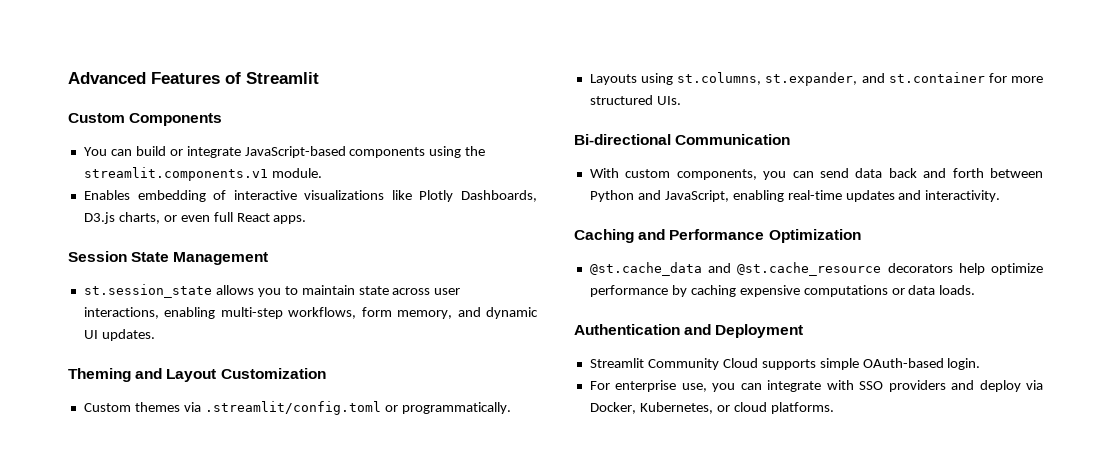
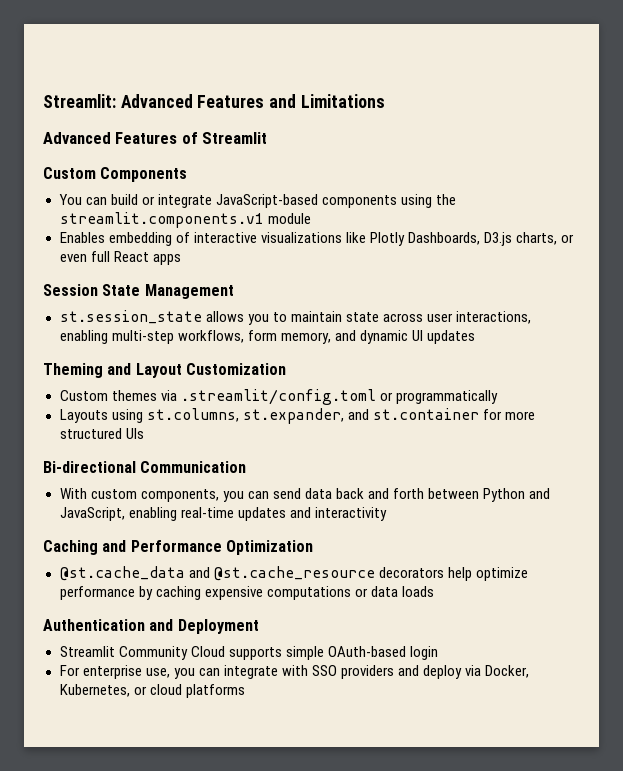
+ Streamlit: Advanced Features and Limitations
- You can build or integrate JavaScript-based components using the streamlit.components.v1 module.
+ You can build or integrate JavaScript-based components using the streamlit.components.v1 module
- Enables embedding of interactive visualizations like Plotly Dashboards, D3.js charts, or even full React apps.
+ Enables embedding of interactive visualizations like Plotly Dashboards, D3.js charts, or even full React apps
- st.session_state allows you to maintain state across user interactions, enabling multi-step workflows, form memory, and dynamic UI updates.
+ st.session_state allows you to maintain state across user interactions, enabling multi-step workflows, form memory, and dynamic UI updates
- Custom themes via .streamlit/config.toml or programmatically.
+ Custom themes via .streamlit/config.toml or programmatically
- Layouts using st.columns, st.expander, and st.container for more structured UIs.
+ Layouts using st.columns, st.expander, and st.container for more structured UIs
- With custom components, you can send data back and forth between Python and JavaScript, enabling real-time updates and interactivity.
+ With custom components, you can send data back and forth between Python and JavaScript, enabling real-time updates and interactivity
- @st.cache_data and @st.cache_resource decorators help optimize performance by caching expensive computations or data loads.
+ @st.cache_data and @st.cache_resource decorators help optimize performance by caching expensive computations or data loads
- Streamlit Community Cloud supports simple OAuth-based login.
+ Streamlit Community Cloud supports simple OAuth-based login
- For enterprise use, you can integrate with SSO providers and deploy via Docker, Kubernetes, or cloud platforms.
+ For enterprise use, you can integrate with SSO providers and deploy via Docker, Kubernetes, or cloud platforms

